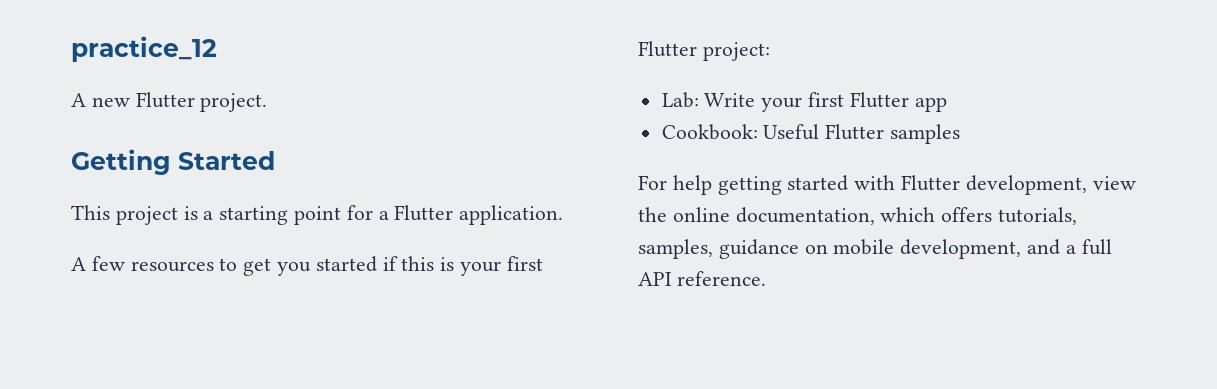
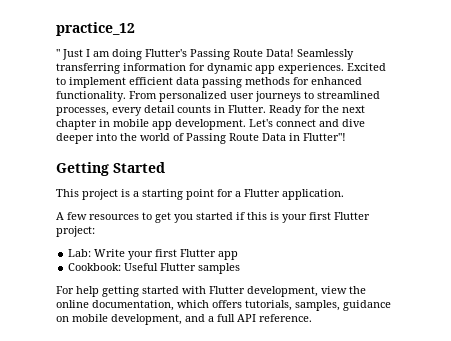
- A new Flutter project.
+ " Just I am doing Flutter's Passing Route Data! Seamlessly transferring information for dynamic app experiences. Excited to implement efficient data passing methods for enhanced functionality. From personalized user journeys to streamlined processes, every detail counts in Flutter. Ready for the next chapter in mobile app development. Let's connect and dive deeper into the world of Passing Route Data in Flutter"!

